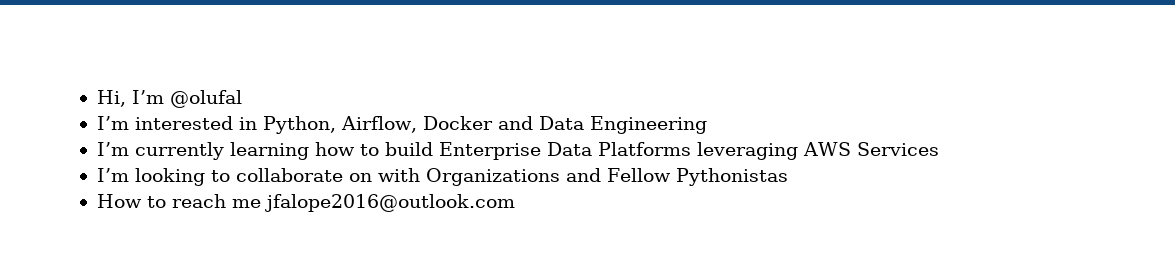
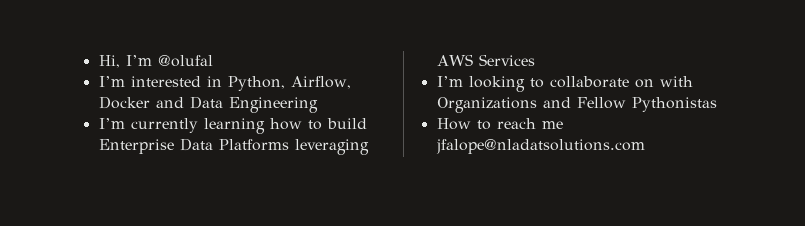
- How to reach me jfalope2016@outlook.com
+ How to reach me jfalope@nladatsolutions.com

